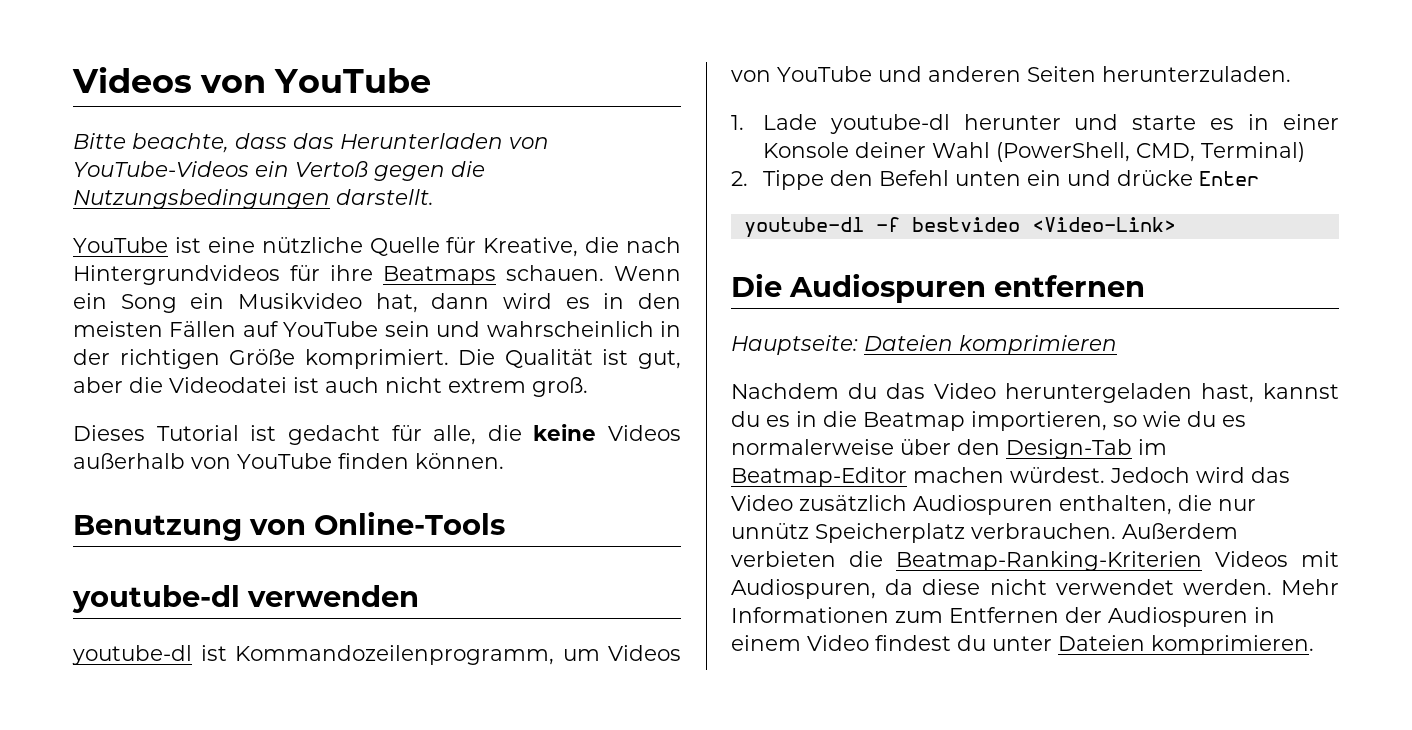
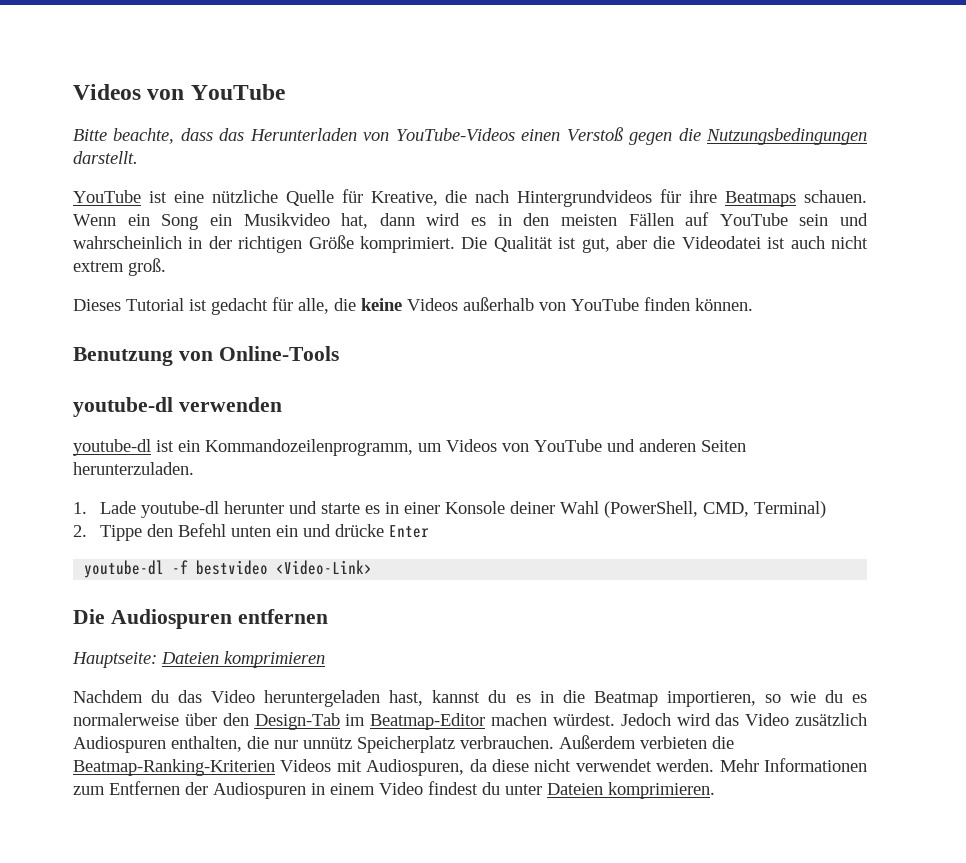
- Bitte beachte, dass das Herunterladen von YouTube-Videos ein Vertoß gegen die Nutzungsbedingungen darstellt.
+ Bitte beachte, dass das Herunterladen von YouTube-Videos einen Verstoß gegen die Nutzungsbedingungen darstellt.
- youtube-dl ist Kommandozeilenprogramm, um Videos von YouTube und anderen Seiten herunterzuladen.
+ youtube-dl ist ein Kommandozeilenprogramm, um Videos von YouTube und anderen Seiten herunterzuladen.

